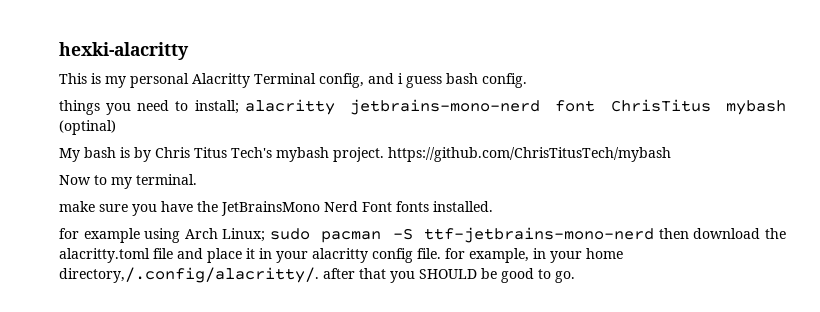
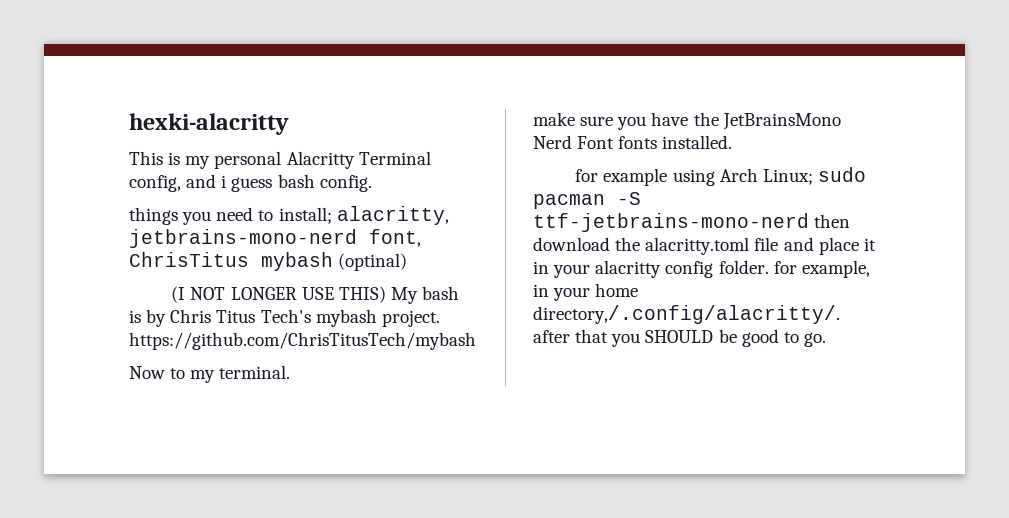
- things you need to install; alacritty jetbrains-mono-nerd font ChrisTitus mybash (optinal)
+ things you need to install; alacritty, jetbrains-mono-nerd font, ChrisTitus mybash (optinal)
- My bash is by Chris Titus Tech's mybash project. https://github.com/ChrisTitusTech/mybash
+ (I NOT LONGER USE THIS) My bash is by Chris Titus Tech's mybash project. https://github.com/ChrisTitusTech/mybash
- for example using Arch Linux; sudo pacman -S ttf-jetbrains-mono-nerd then download the alacritty.toml file and place it in your alacritty config file. for example, in your home directory,/.config/alacritty/. after that you SHOULD be good to go.
+ for example using Arch Linux; sudo pacman -S ttf-jetbrains-mono-nerd then download the alacritty.toml file and place it in your alacritty config folder. for example, in your home directory,/.config/alacritty/. after that you SHOULD be good to go.

